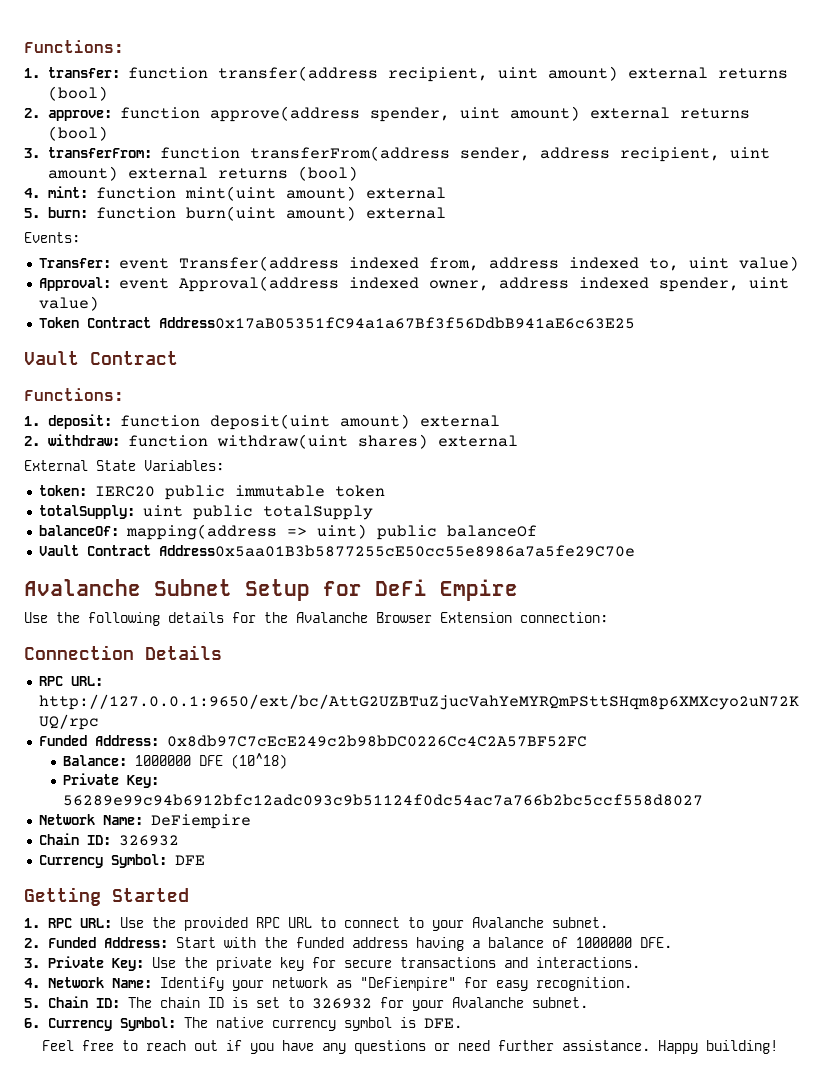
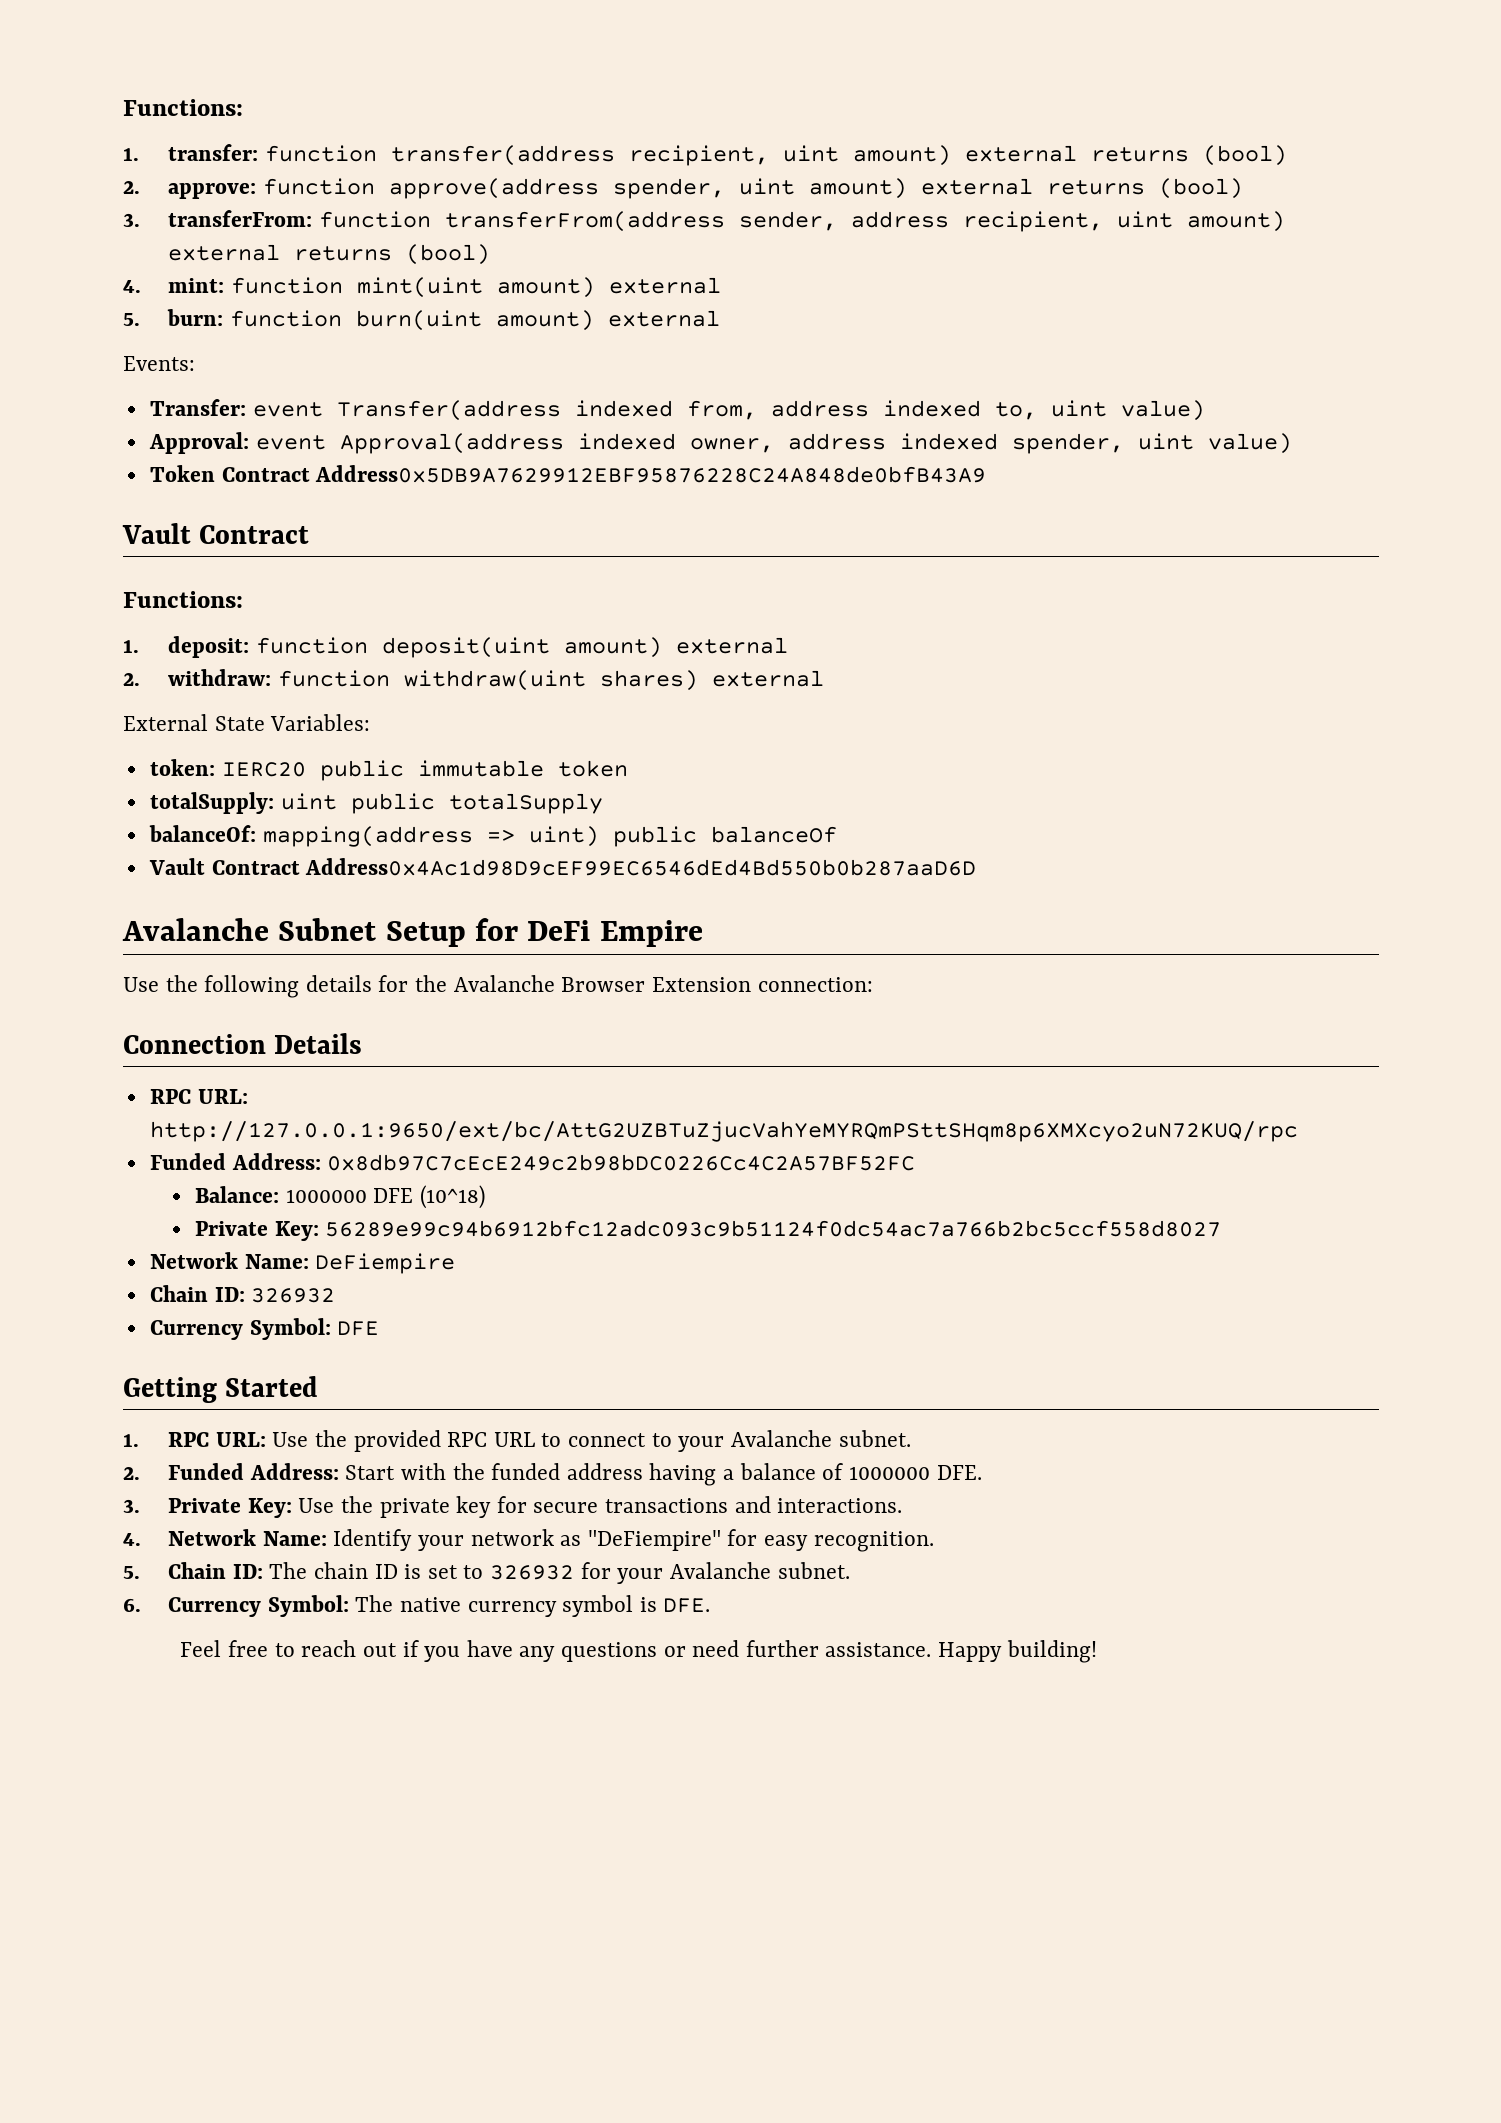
- Token Contract Address0x17aB05351fC94a1a67Bf3f56DdbB941aE6c63E25
+ Token Contract Address0x5DB9A7629912EBF95876228C24A848de0bfB43A9
- Vault Contract Address0x5aa01B3b5877255cE50cc55e8986a7a5fe29C70e
+ Vault Contract Address0x4Ac1d98D9cEF99EC6546dEd4Bd550b0b287aaD6D

